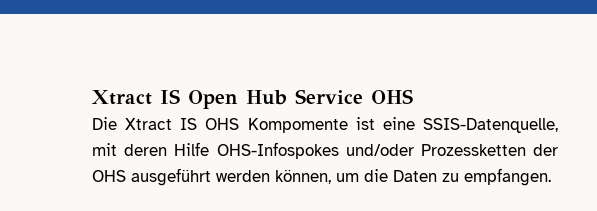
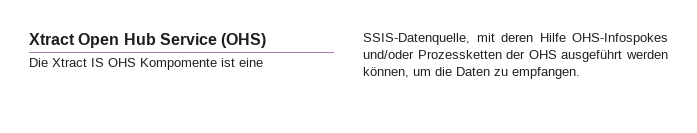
- Xtract IS Open Hub Service OHS
+ Xtract Open Hub Service (OHS)

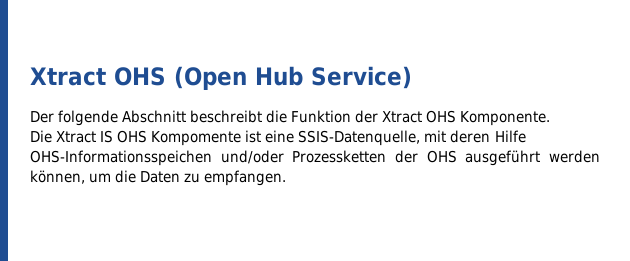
- Xtract Open Hub Service (OHS)
+ Xtract OHS (Open Hub Service)
+ Der folgende Abschnitt beschreibt die Funktion der Xtract OHS Komponente.
- Die Xtract IS OHS Kompomente ist eine SSIS-Datenquelle, mit deren Hilfe OHS-Infospokes und/oder Prozessketten der OHS ausgeführt werden können, um die Daten zu empfangen.
+ Die Xtract IS OHS Kompomente ist eine SSIS-Datenquelle, mit deren Hilfe OHS-Informationsspeichen und/oder Prozessketten der OHS ausgeführt werden können, um die Daten zu empfangen.

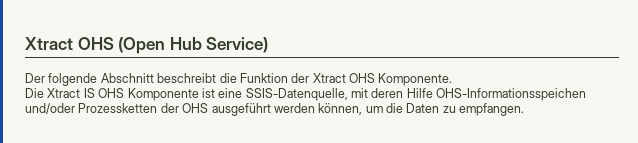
- Die Xtract IS OHS Kompomente ist eine SSIS-Datenquelle, mit deren Hilfe OHS-Informationsspeichen und/oder Prozessketten der OHS ausgeführt werden können, um die Daten zu empfangen.
+ Die Xtract IS OHS Komponente ist eine SSIS-Datenquelle, mit deren Hilfe OHS-Informationsspeichen und/oder Prozessketten der OHS ausgeführt werden können, um die Daten zu empfangen.

